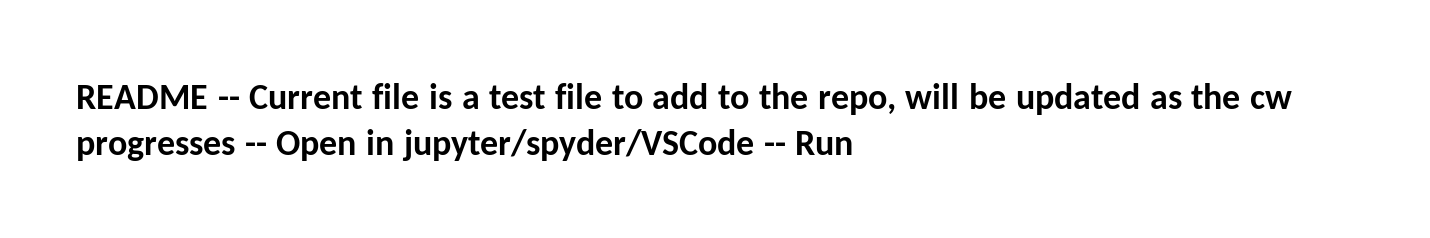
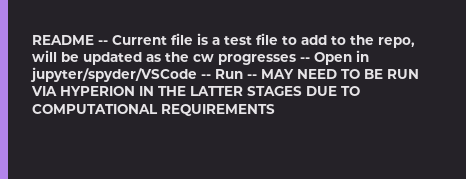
- README -- Current file is a test file to add to the repo, will be updated as the cw progresses -- Open in jupyter/spyder/VSCode -- Run
+ README -- Current file is a test file to add to the repo, will be updated as the cw progresses -- Open in jupyter/spyder/VSCode -- Run -- MAY NEED TO BE RUN VIA HYPERION IN THE LATTER STAGES DUE TO COMPUTATIONAL REQUIREMENTS

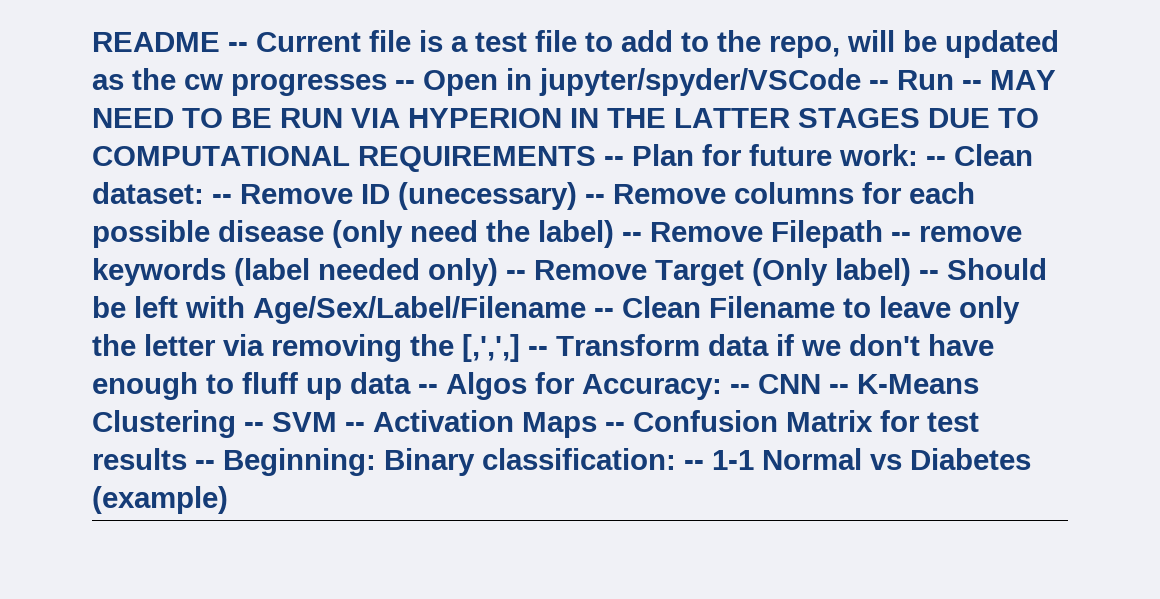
- README -- Current file is a test file to add to the repo, will be updated as the cw progresses -- Open in jupyter/spyder/VSCode -- Run -- MAY NEED TO BE RUN VIA HYPERION IN THE LATTER STAGES DUE TO COMPUTATIONAL REQUIREMENTS
+ README -- Current file is a test file to add to the repo, will be updated as the cw progresses -- Open in jupyter/spyder/VSCode -- Run -- MAY NEED TO BE RUN VIA HYPERION IN THE LATTER STAGES DUE TO COMPUTATIONAL REQUIREMENTS -- Plan for future work: -- Clean dataset: -- Remove ID (unecessary) -- Remove columns for each possible disease (only need the label) -- Remove Filepath -- remove keywords (label needed only) -- Remove Target (Only label) -- Should be left with Age/Sex/Label/Filename -- Clean Filename to leave only the letter via removing the [,',',] -- Transform data if we don't have enough to fluff up data -- Algos for Accuracy: -- CNN -- K-Means Clustering -- SVM -- Activation Maps -- Confusion Matrix for test results -- Beginning: Binary classification: -- 1-1 Normal vs Diabetes (example)

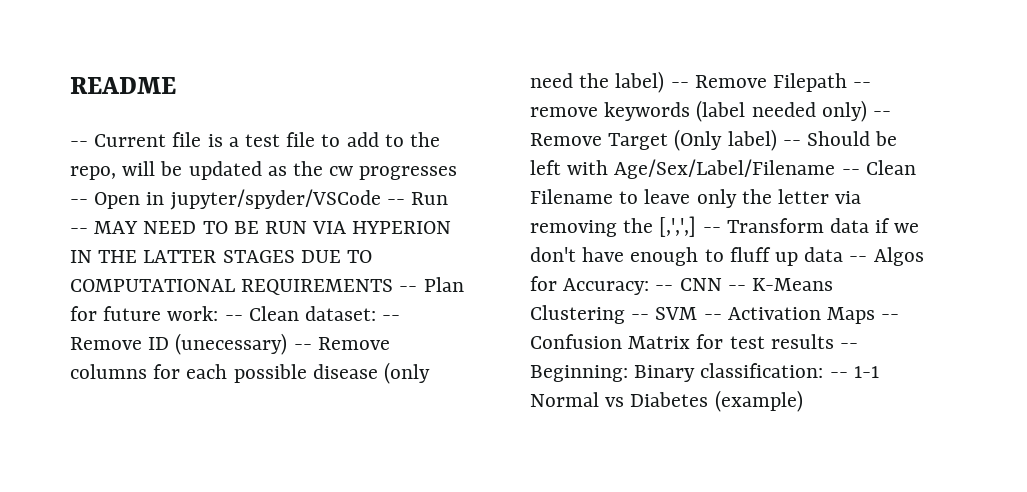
- README -- Current file is a test file to add to the repo, will be updated as the cw progresses -- Open in jupyter/spyder/VSCode -- Run -- MAY NEED TO BE RUN VIA HYPERION IN THE LATTER STAGES DUE TO COMPUTATIONAL REQUIREMENTS -- Plan for future work:
+ README
+ -- Current file is a test file to add to the repo, will be updated as the cw progresses -- Open in jupyter/spyder/VSCode -- Run -- MAY NEED TO BE RUN VIA HYPERION IN THE LATTER STAGES DUE TO COMPUTATIONAL REQUIREMENTS -- Plan for future work:

